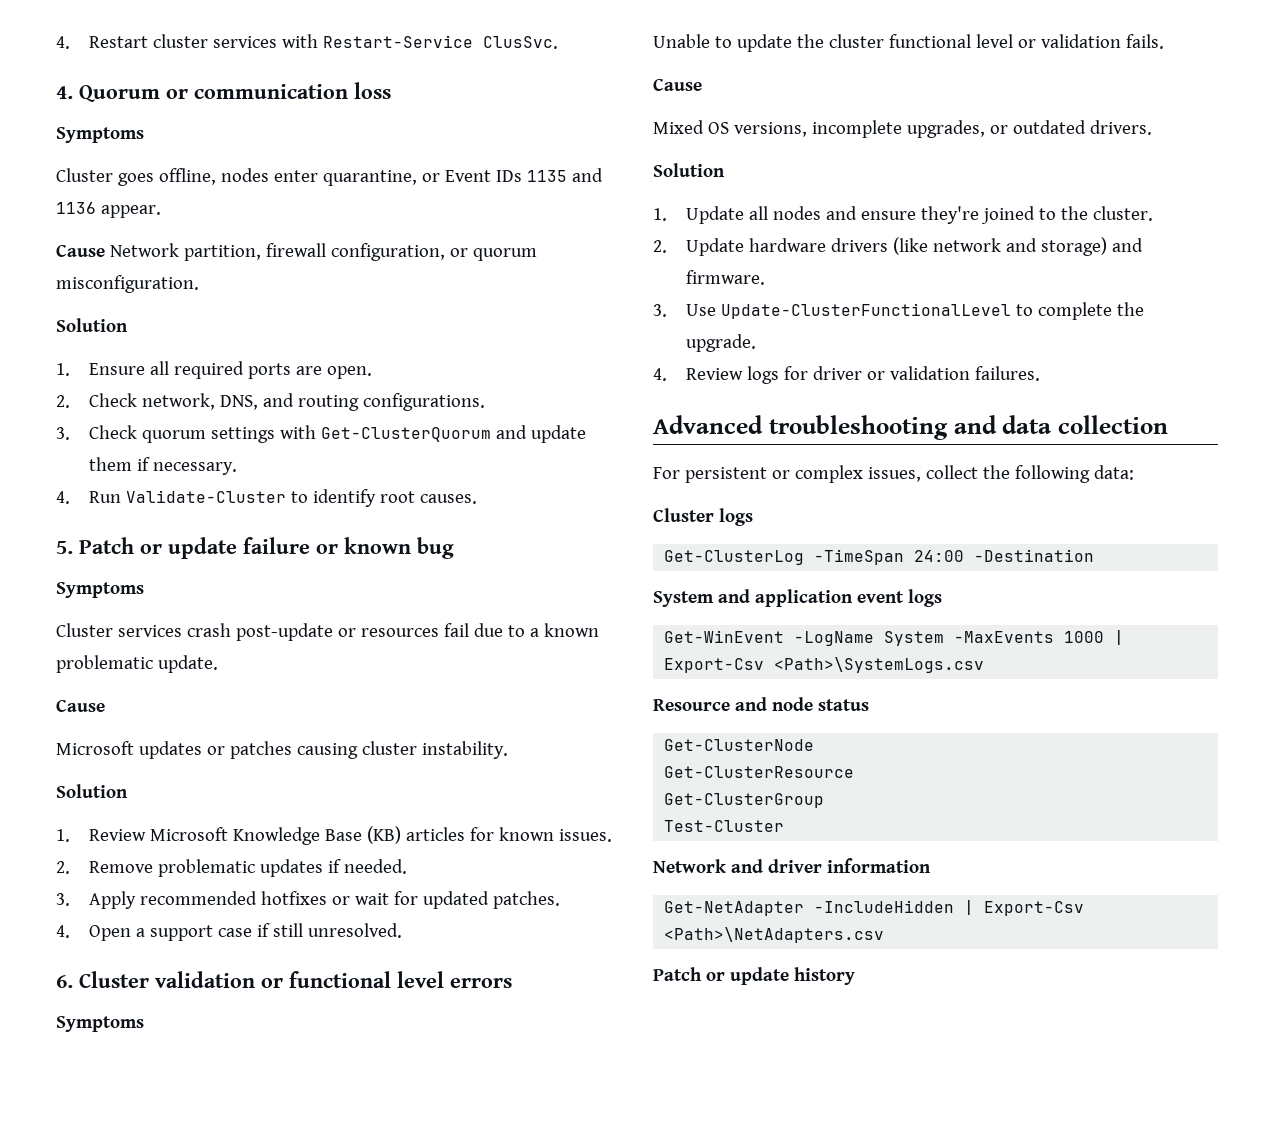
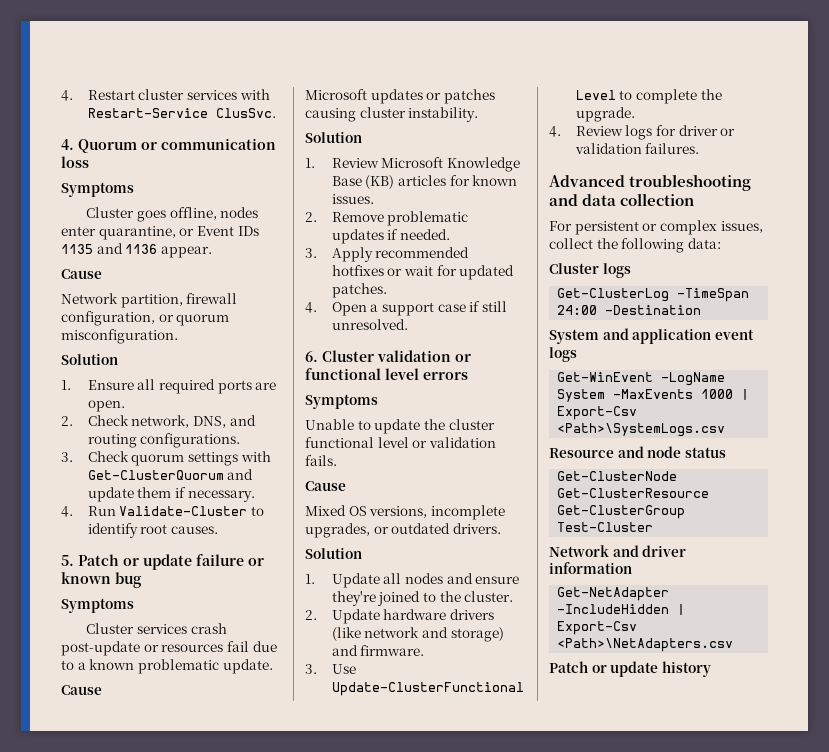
  Cluster goes offline, nodes enter quarantine, or Event IDs 1135 and 1136 appear.
- Cause Network partition, firewall configuration, or quorum misconfiguration.
+ Cause
+ Network partition, firewall configuration, or quorum misconfiguration.

